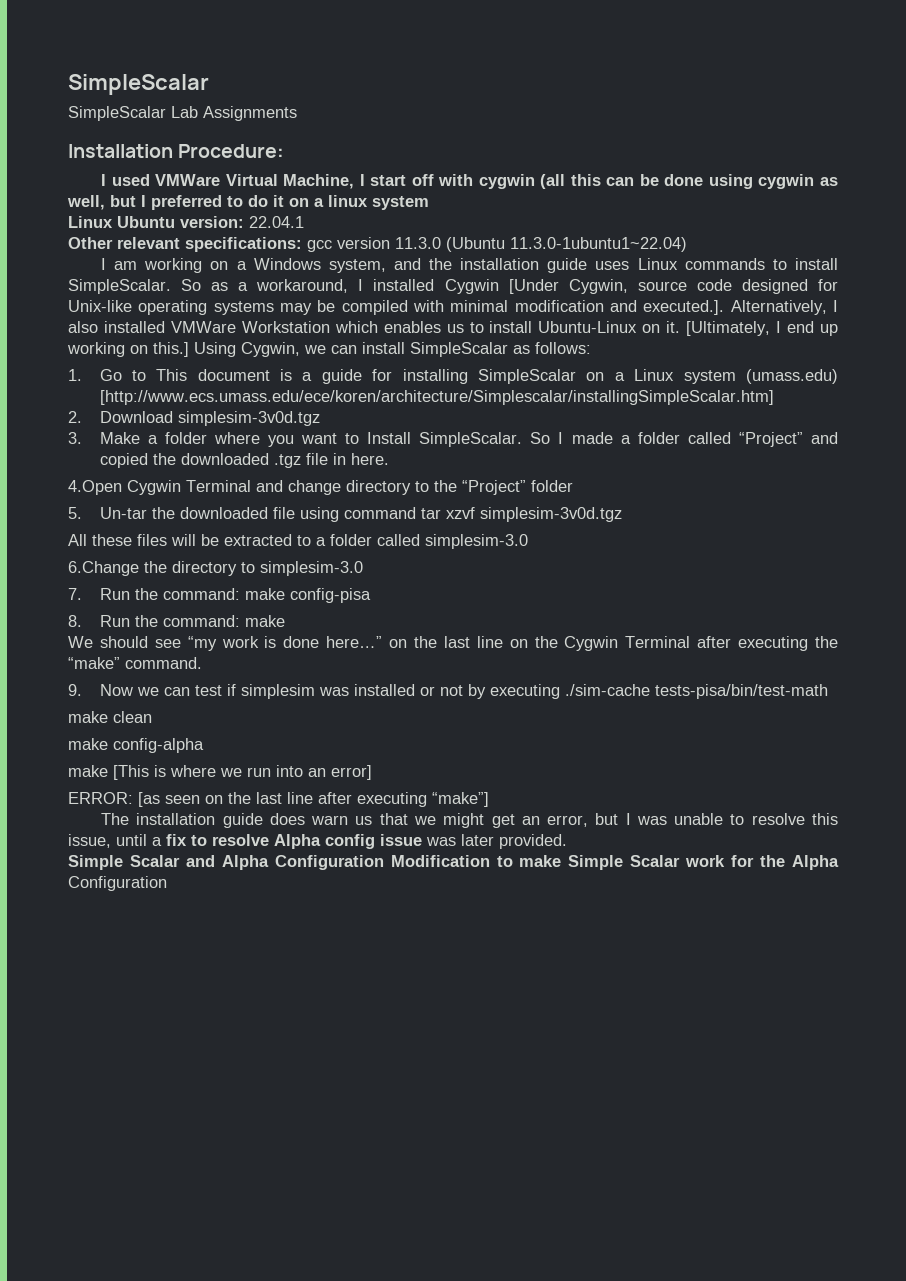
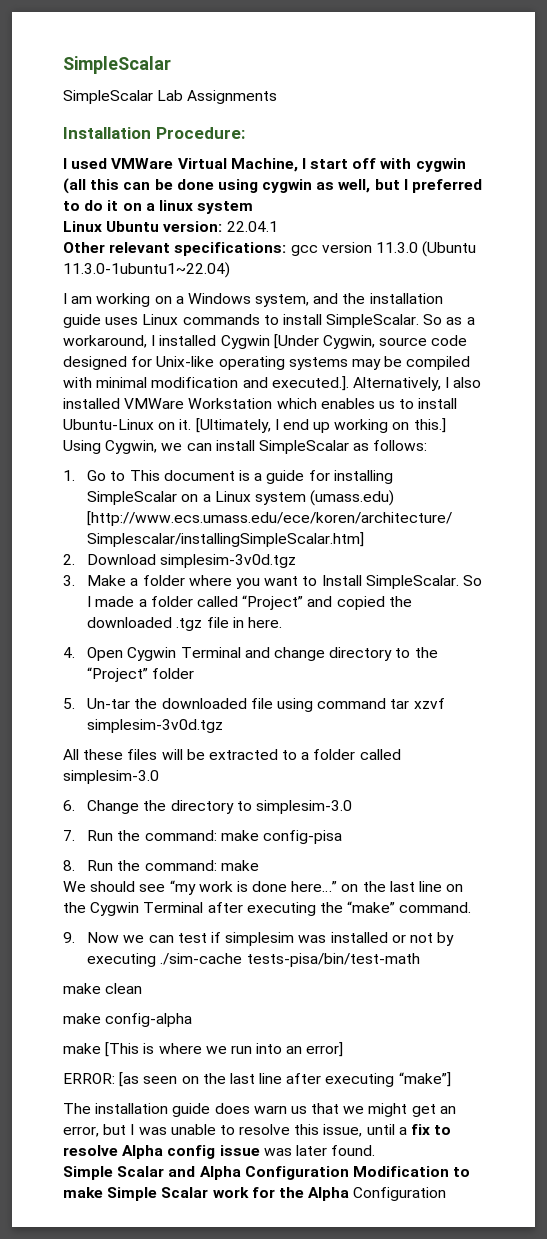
- 4.Open Cygwin Terminal and change directory to the “Project” folder
+ 4. Open Cygwin Terminal and change directory to the “Project” folder
- 6.Change the directory to simplesim-3.0
+ 6. Change the directory to simplesim-3.0
- The installation guide does warn us that we might get an error, but I was unable to resolve this issue, until a fix to resolve Alpha config issue was later provided.
+ The installation guide does warn us that we might get an error, but I was unable to resolve this issue, until a fix to resolve Alpha config issue was later found.

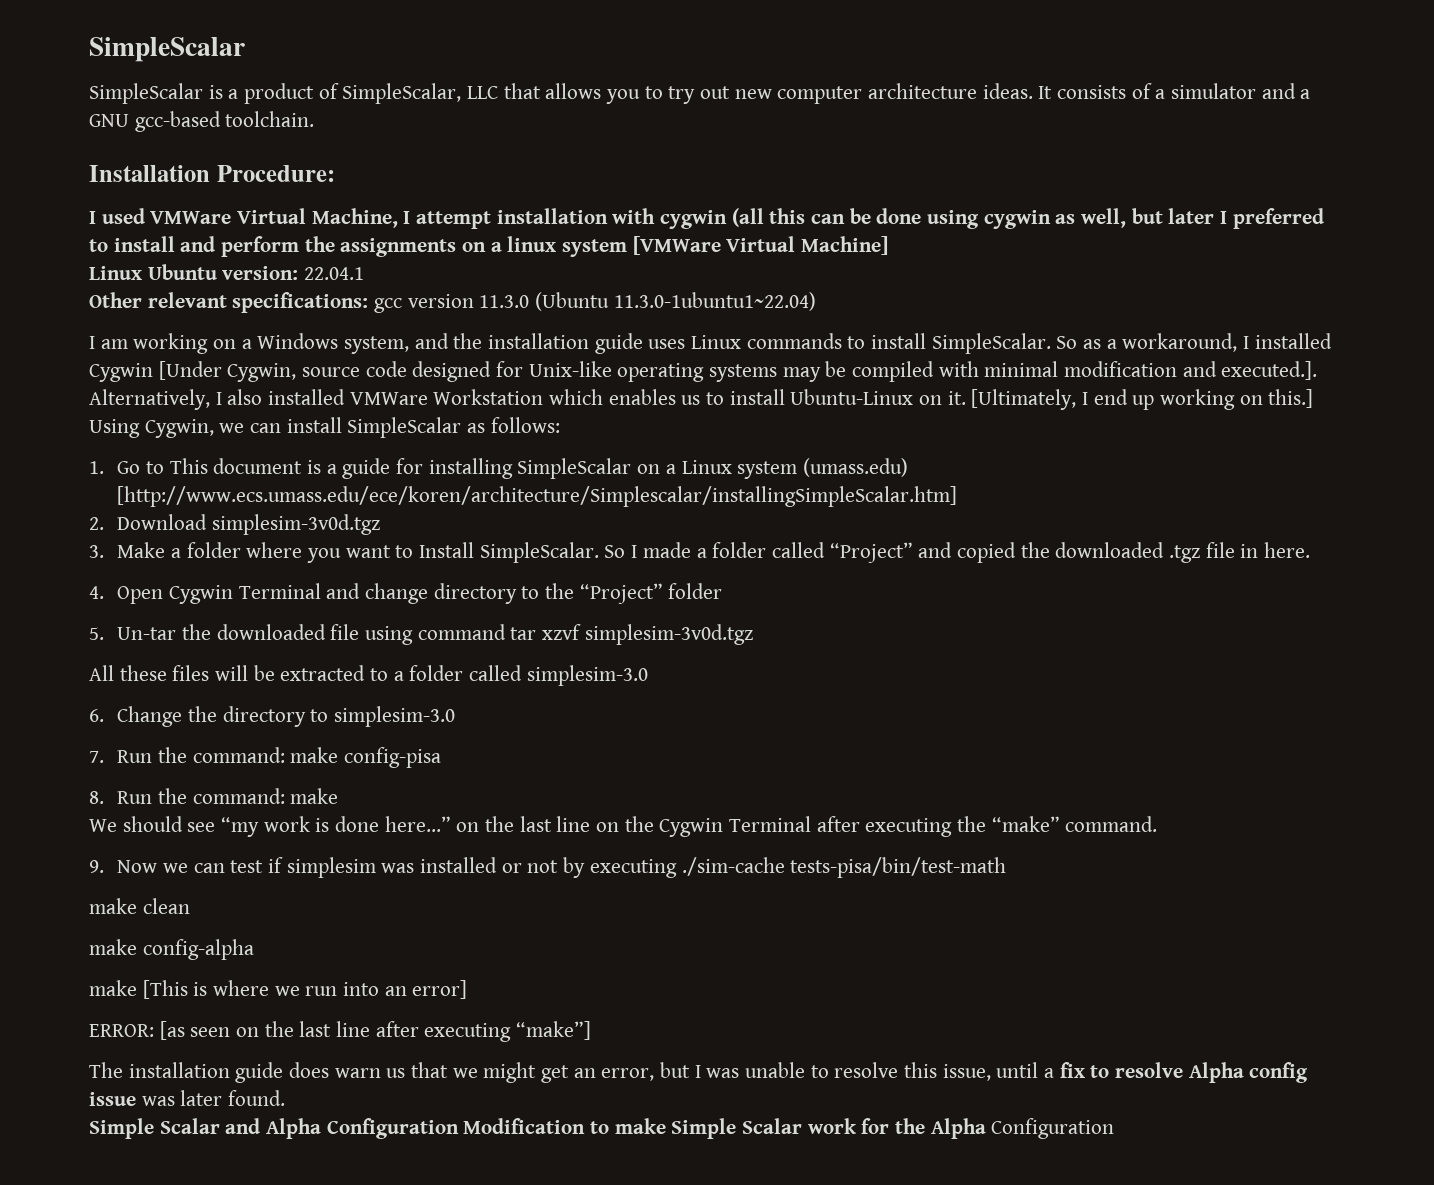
- SimpleScalar Lab Assignments
+ SimpleScalar is a product of SimpleScalar, LLC that allows you to try out new computer architecture ideas. It consists of a simulator and a GNU gcc-based toolchain.
- I used VMWare Virtual Machine, I start off with cygwin (all this can be done using cygwin as well, but I preferred to do it on a linux system
+ I used VMWare Virtual Machine, I attempt installation with cygwin (all this can be done using cygwin as well, but later I preferred to install and perform the assignments on a linux system [VMWare Virtual Machine]

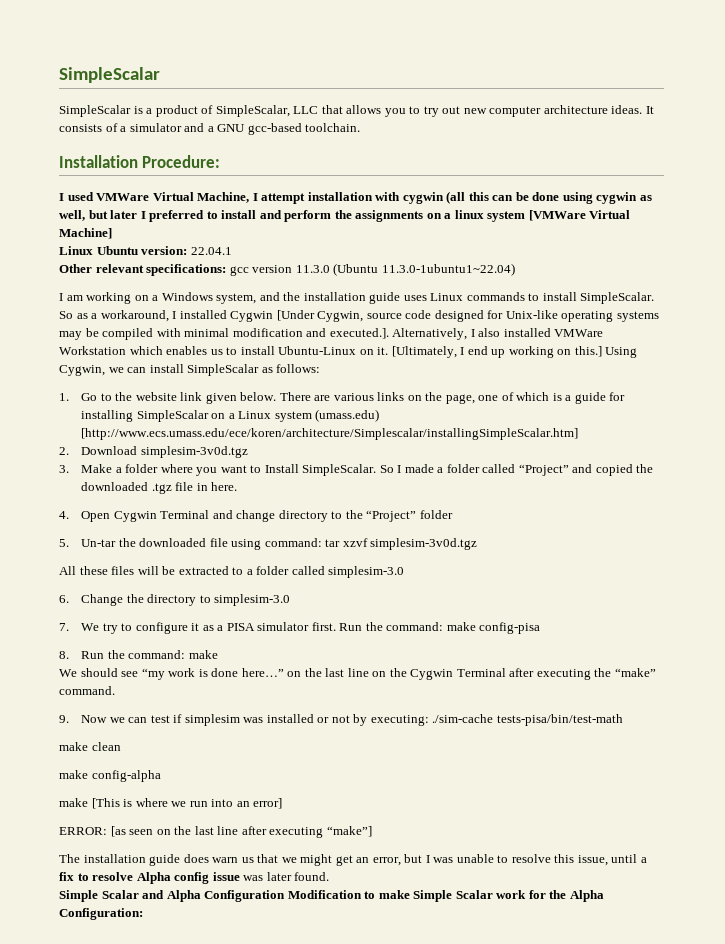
- 1. Go to This document is a guide for installing SimpleScalar on a Linux system (umass.edu) [http://www.ecs.umass.edu/ece/koren/architecture/Simplescalar/installingSimpleScalar.htm]
+ 1. Go to the website link given below. There are various links on the page, one of which is a guide for installing SimpleScalar on a Linux system (umass.edu) [http://www.ecs.umass.edu/ece/koren/architecture/Simplescalar/installingSimpleScalar.htm]
- 5. Un-tar the downloaded file using command tar xzvf simplesim-3v0d.tgz
+ 5. Un-tar the downloaded file using command: tar xzvf simplesim-3v0d.tgz
- 7. Run the command: make config-pisa
+ 7. We try to configure it as a PISA simulator first. Run the command: make config-pisa
- 9. Now we can test if simplesim was installed or not by executing ./sim-cache tests-pisa/bin/test-math
+ 9. Now we can test if simplesim was installed or not by executing: ./sim-cache tests-pisa/bin/test-math
- Simple Scalar and Alpha Configuration Modification to make Simple Scalar work for the Alpha Configuration
+ Simple Scalar and Alpha Configuration Modification to make Simple Scalar work for the Alpha Configuration:

